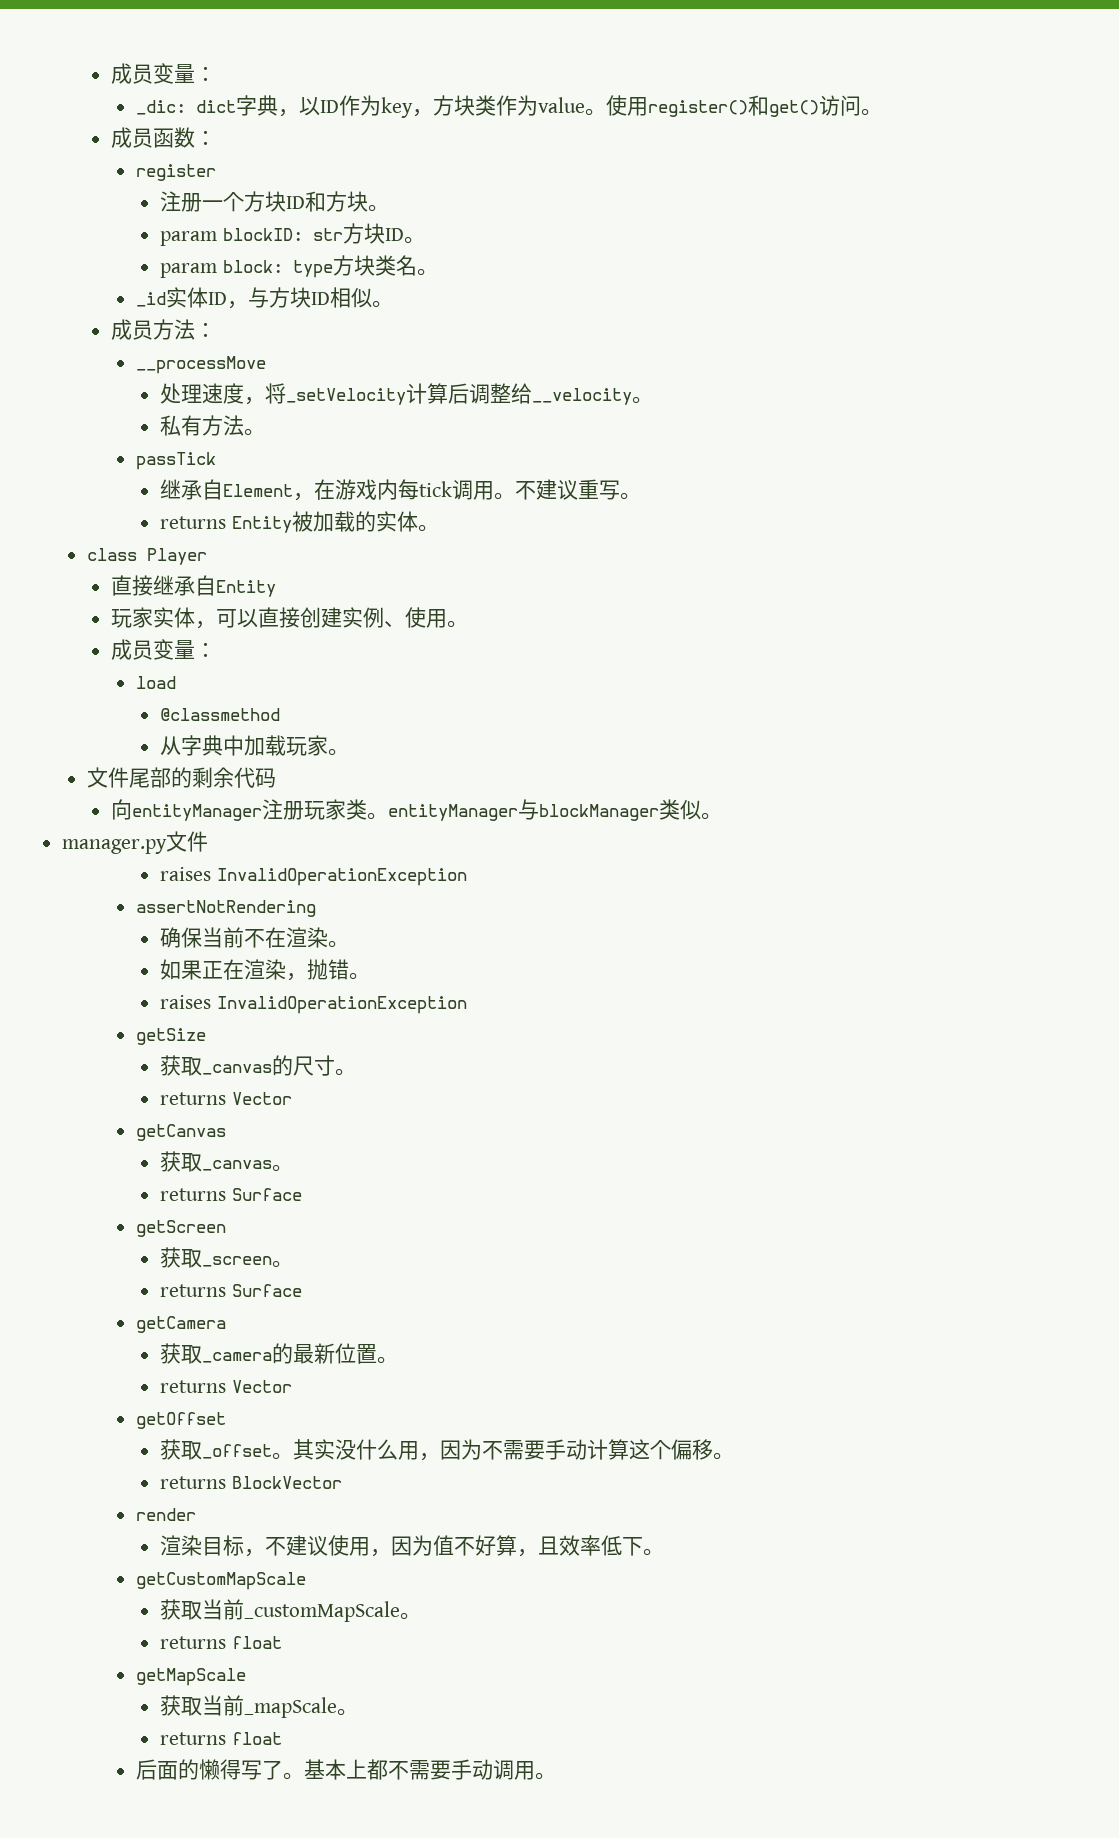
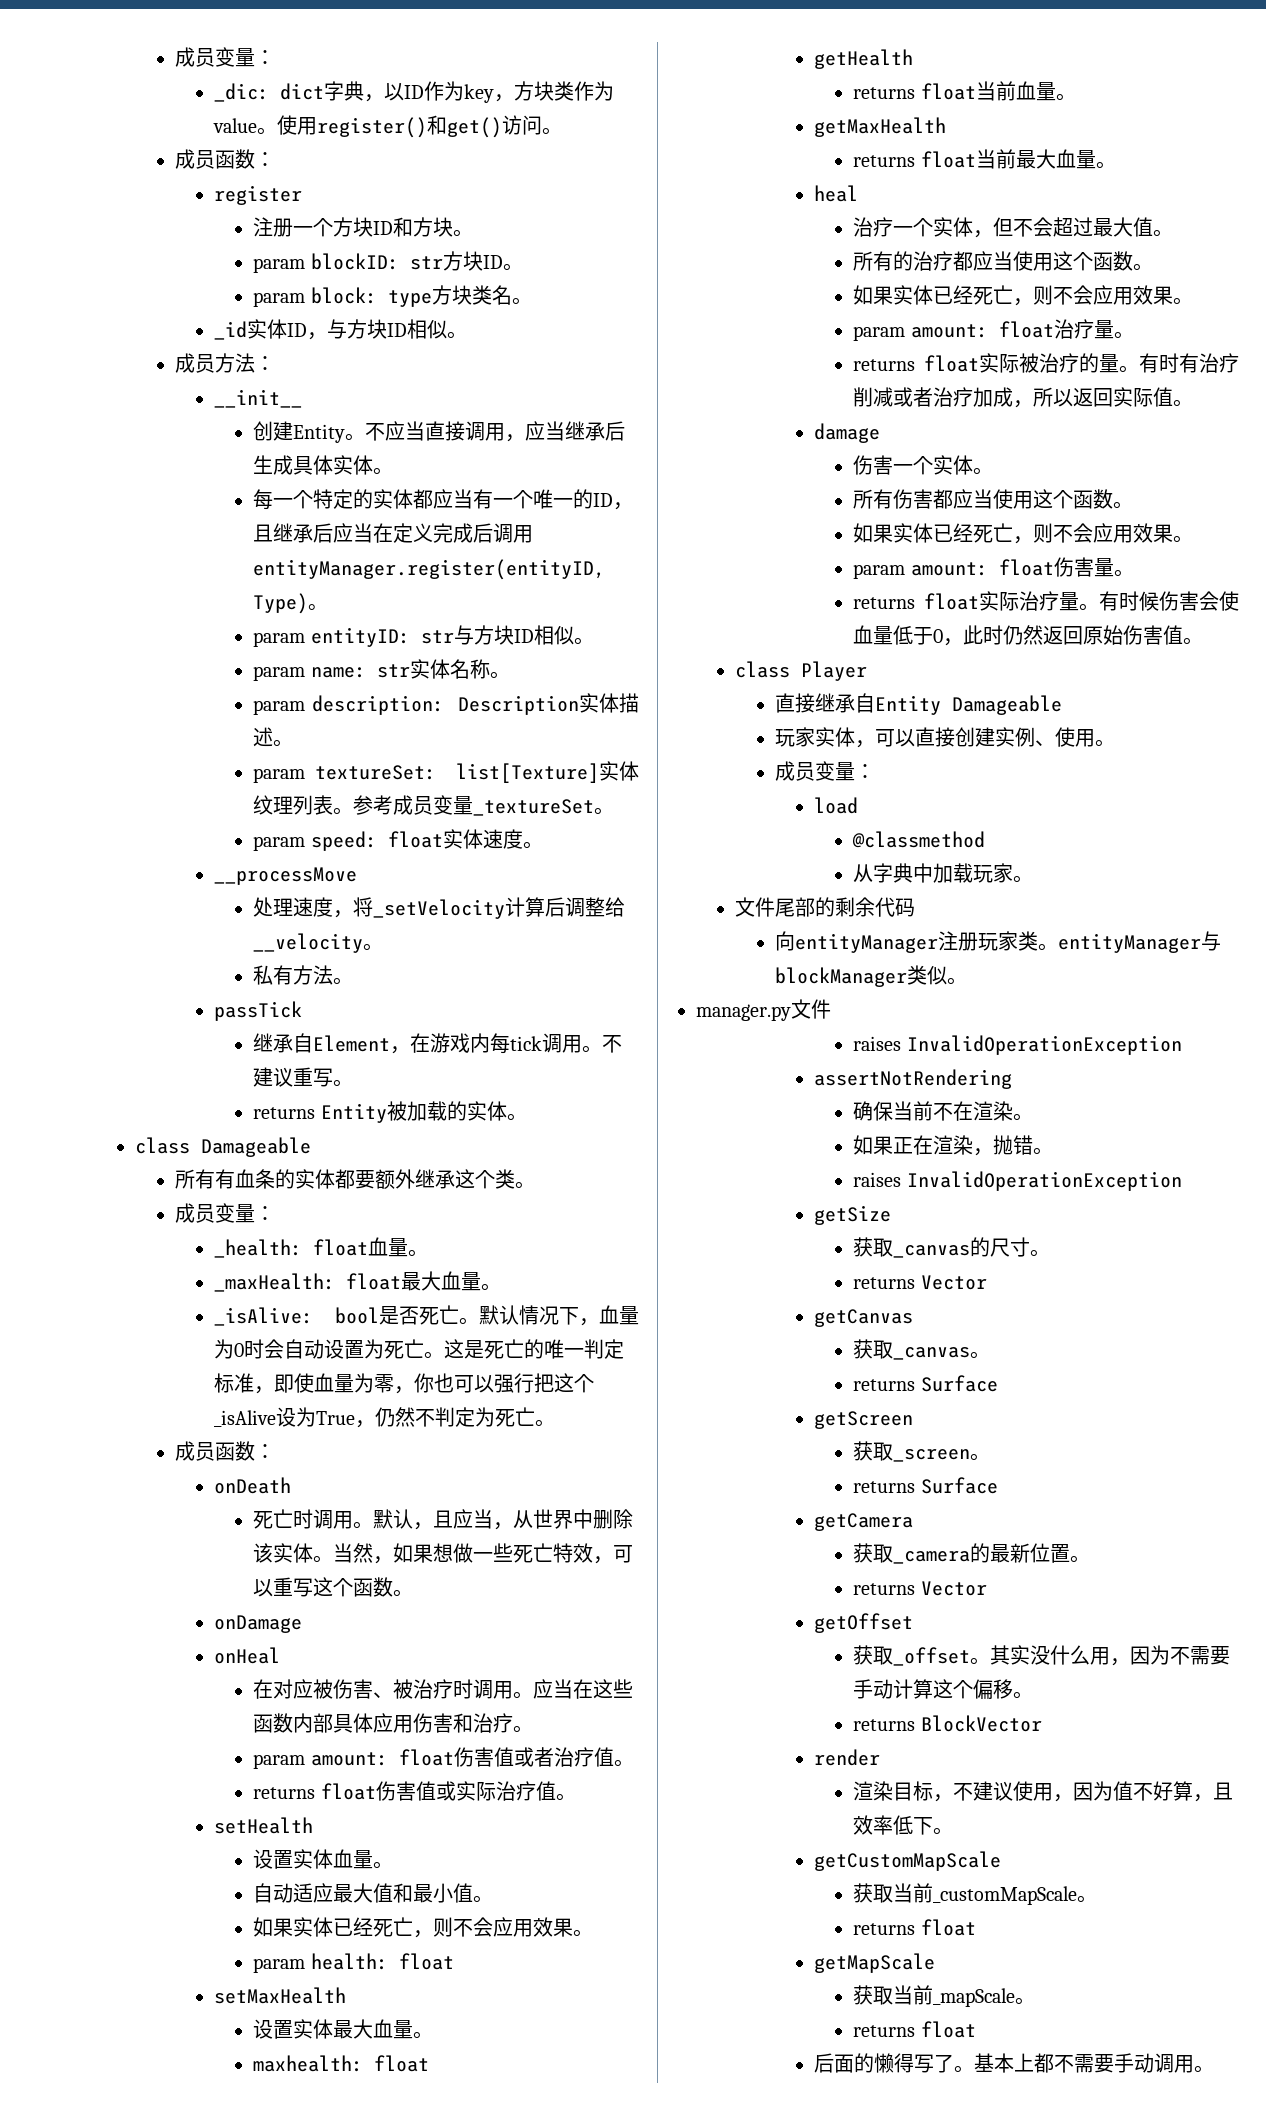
+ __init__
+ 创建Entity。不应当直接调用，应当继承后生成具体实体。
+ 每一个特定的实体都应当有一个唯一的ID，且继承后应当在定义完成后调用entityManager.register(entityID, Type)。
+ param entityID: str与方块ID相似。
+ param name: str实体名称。
+ param description: Description实体描述。
+ param textureSet: list[Texture]实体纹理列表。参考成员变量_textureSet。
+ param speed: float实体速度。
+ class Damageable
+ 所有有血条的实体都要额外继承这个类。
+ 成员变量：
+ _health: float血量。
+ _maxHealth: float最大血量。
+ _isAlive: bool是否死亡。默认情况下，血量为0时会自动设置为死亡。这是死亡的唯一判定标准，即使血量为零，你也可以强行把这个_isAlive设为True，仍然不判定为死亡。
+ 成员函数：
+ onDeath
+ 死亡时调用。默认，且应当，从世界中删除该实体。当然，如果想做一些死亡特效，可以重写这个函数。
+ onDamage
+ onHeal
+ 在对应被伤害、被治疗时调用。应当在这些函数内部具体应用伤害和治疗。
+ param amount: float伤害值或者治疗值。
+ returns float伤害值或实际治疗值。
+ setHealth
+ 设置实体血量。
+ 自动适应最大值和最小值。
+ 如果实体已经死亡，则不会应用效果。
+ param health: float
+ setMaxHealth
+ 设置实体最大血量。
+ maxhealth: float
+ getHealth
+ returns float当前血量。
+ getMaxHealth
+ returns float当前最大血量。
+ heal
+ 治疗一个实体，但不会超过最大值。
+ 所有的治疗都应当使用这个函数。
+ 如果实体已经死亡，则不会应用效果。
+ param amount: float治疗量。
+ returns float实际被治疗的量。有时有治疗削减或者治疗加成，所以返回实际值。
+ damage
+ 伤害一个实体。
+ 所有伤害都应当使用这个函数。
+ 如果实体已经死亡，则不会应用效果。
+ param amount: float伤害量。
+ returns float实际治疗量。有时候伤害会使血量低于0，此时仍然返回原始伤害值。
- 直接继承自Entity
+ 直接继承自Entity Damageable

